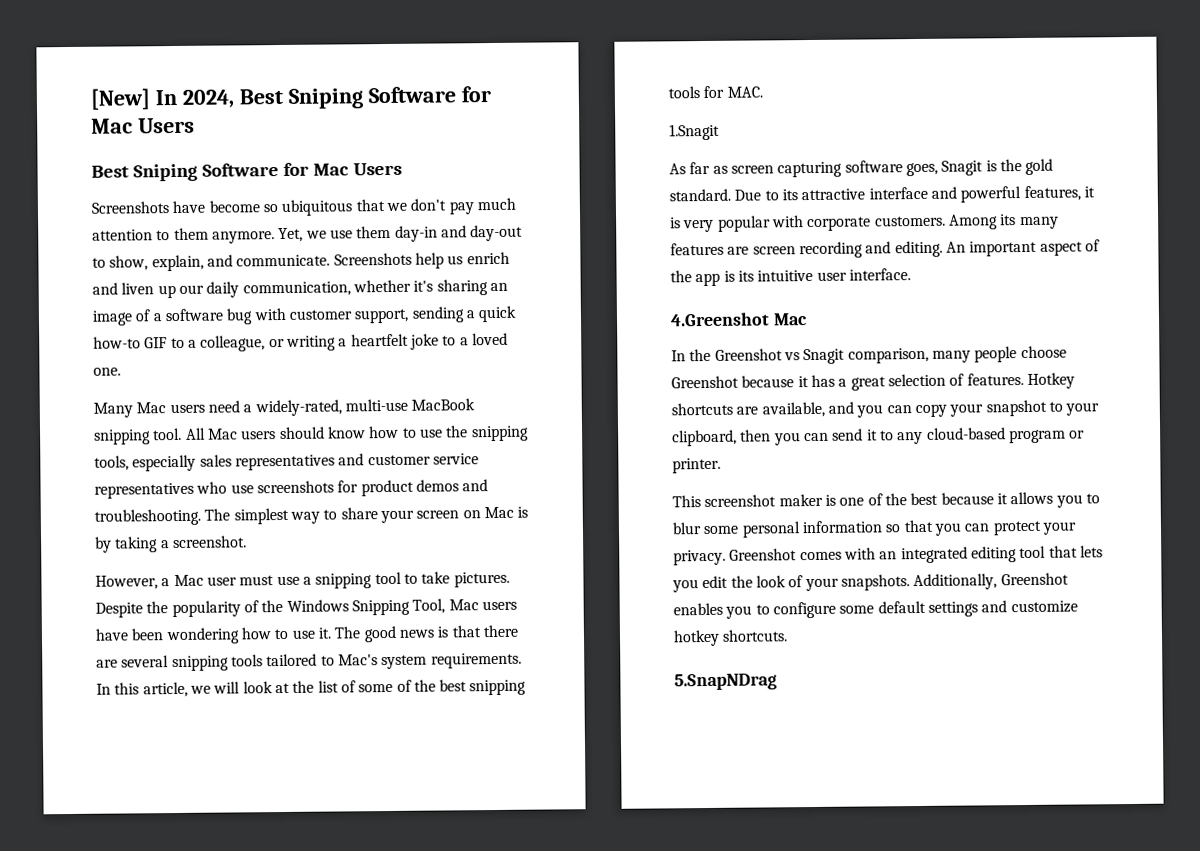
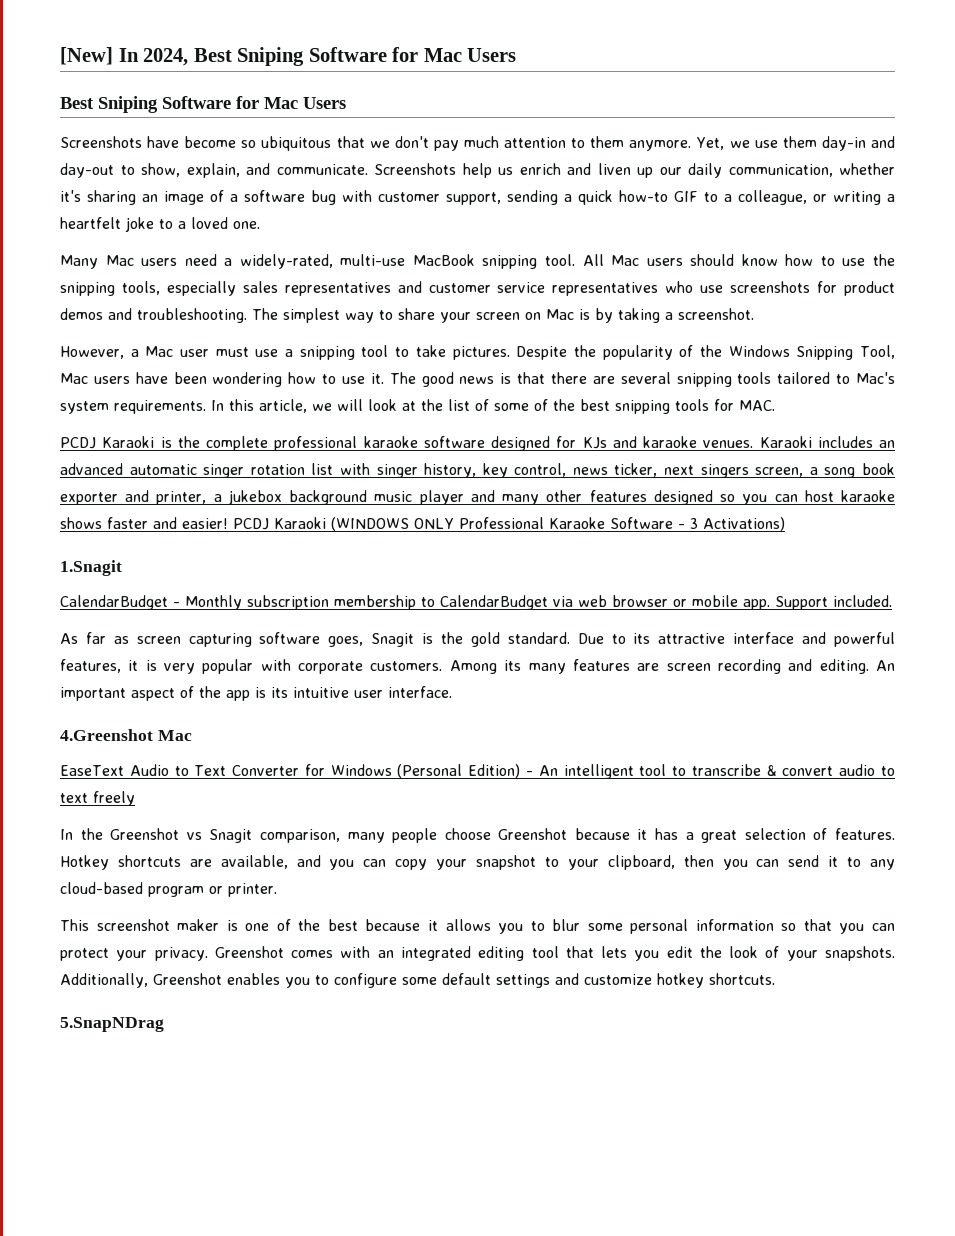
+ PCDJ Karaoki is the complete professional karaoke software designed for KJs and karaoke venues. Karaoki includes an advanced automatic singer rotation list with singer history, key control, news ticker, next singers screen, a song book exporter and printer, a jukebox background music player and many other features designed so you can host karaoke shows faster and easier! PCDJ Karaoki (WINDOWS ONLY Professional Karaoke Software - 3 Activations)
  1.Snagit
+ CalendarBudget - Monthly subscription membership to CalendarBudget via web browser or mobile app. Support included.
+ EaseText Audio to Text Converter for Windows (Personal Edition) - An intelligent tool to transcribe & convert audio to text freely

